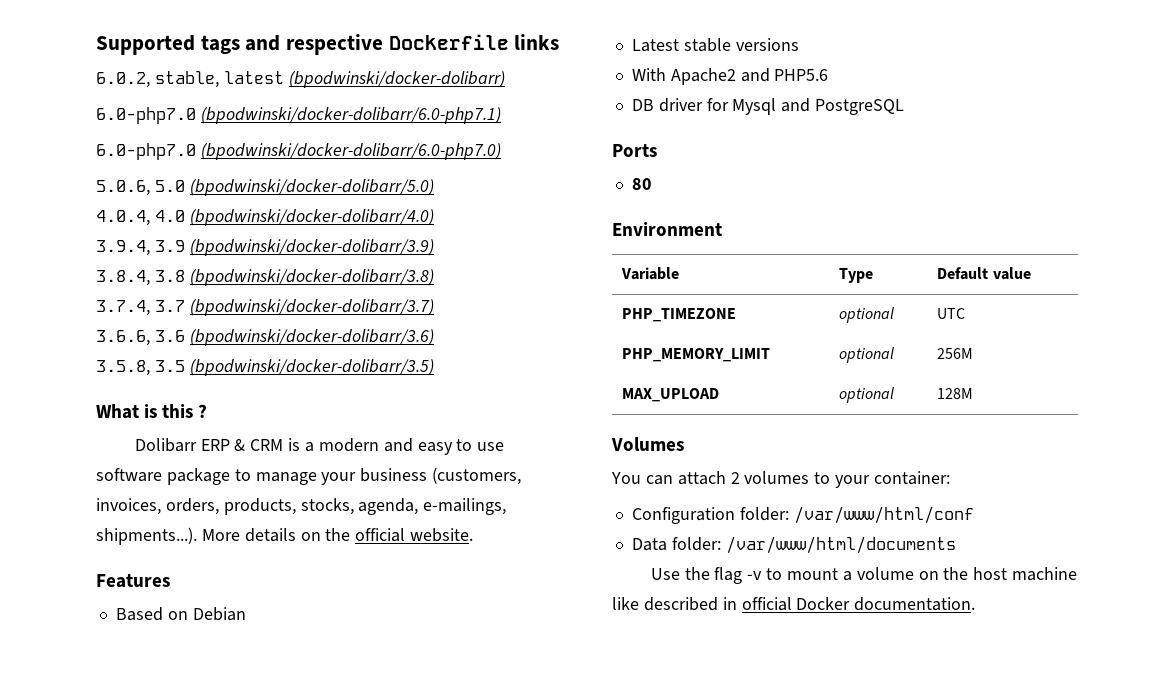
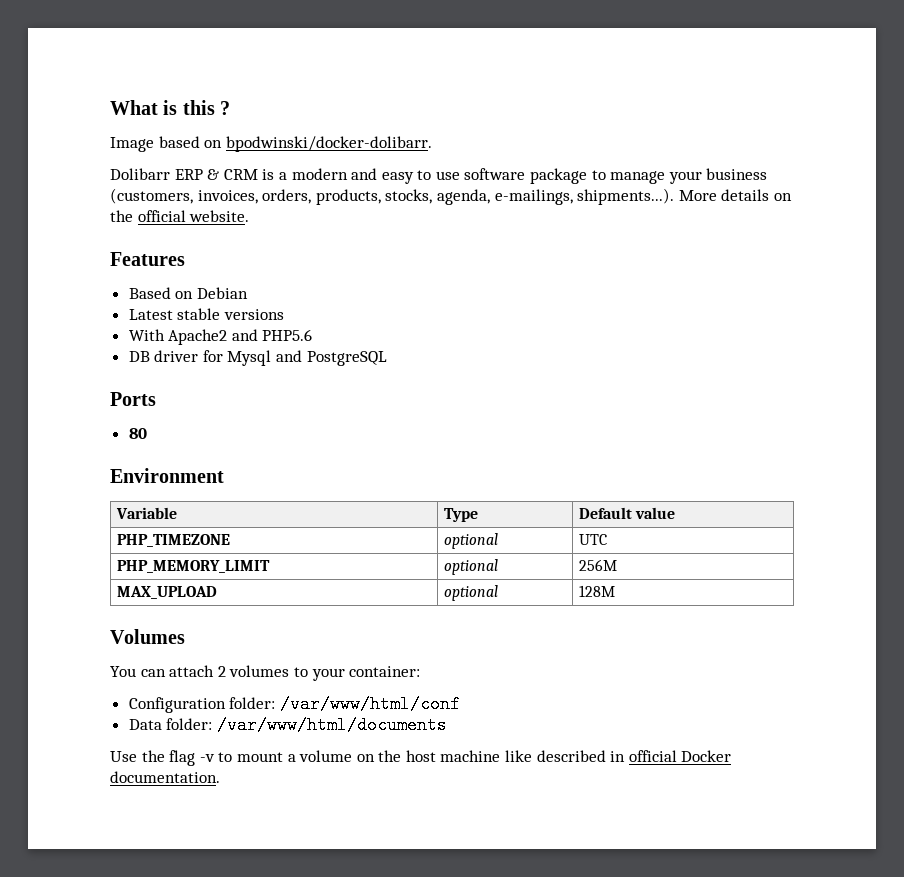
- Supported tags and respective Dockerfile links
- 6.0.2, stable, latest (bpodwinski/docker-dolibarr)
- 6.0-php7.0 (bpodwinski/docker-dolibarr/6.0-php7.1)
- 6.0-php7.0 (bpodwinski/docker-dolibarr/6.0-php7.0)
- 5.0.6, 5.0 (bpodwinski/docker-dolibarr/5.0)
- 4.0.4, 4.0 (bpodwinski/docker-dolibarr/4.0)
- 3.9.4, 3.9 (bpodwinski/docker-dolibarr/3.9)
- 3.8.4, 3.8 (bpodwinski/docker-dolibarr/3.8)
- 3.7.4, 3.7 (bpodwinski/docker-dolibarr/3.7)
- 3.6.6, 3.6 (bpodwinski/docker-dolibarr/3.6)
- 3.5.8, 3.5 (bpodwinski/docker-dolibarr/3.5)
+ Image based on bpodwinski/docker-dolibarr.

